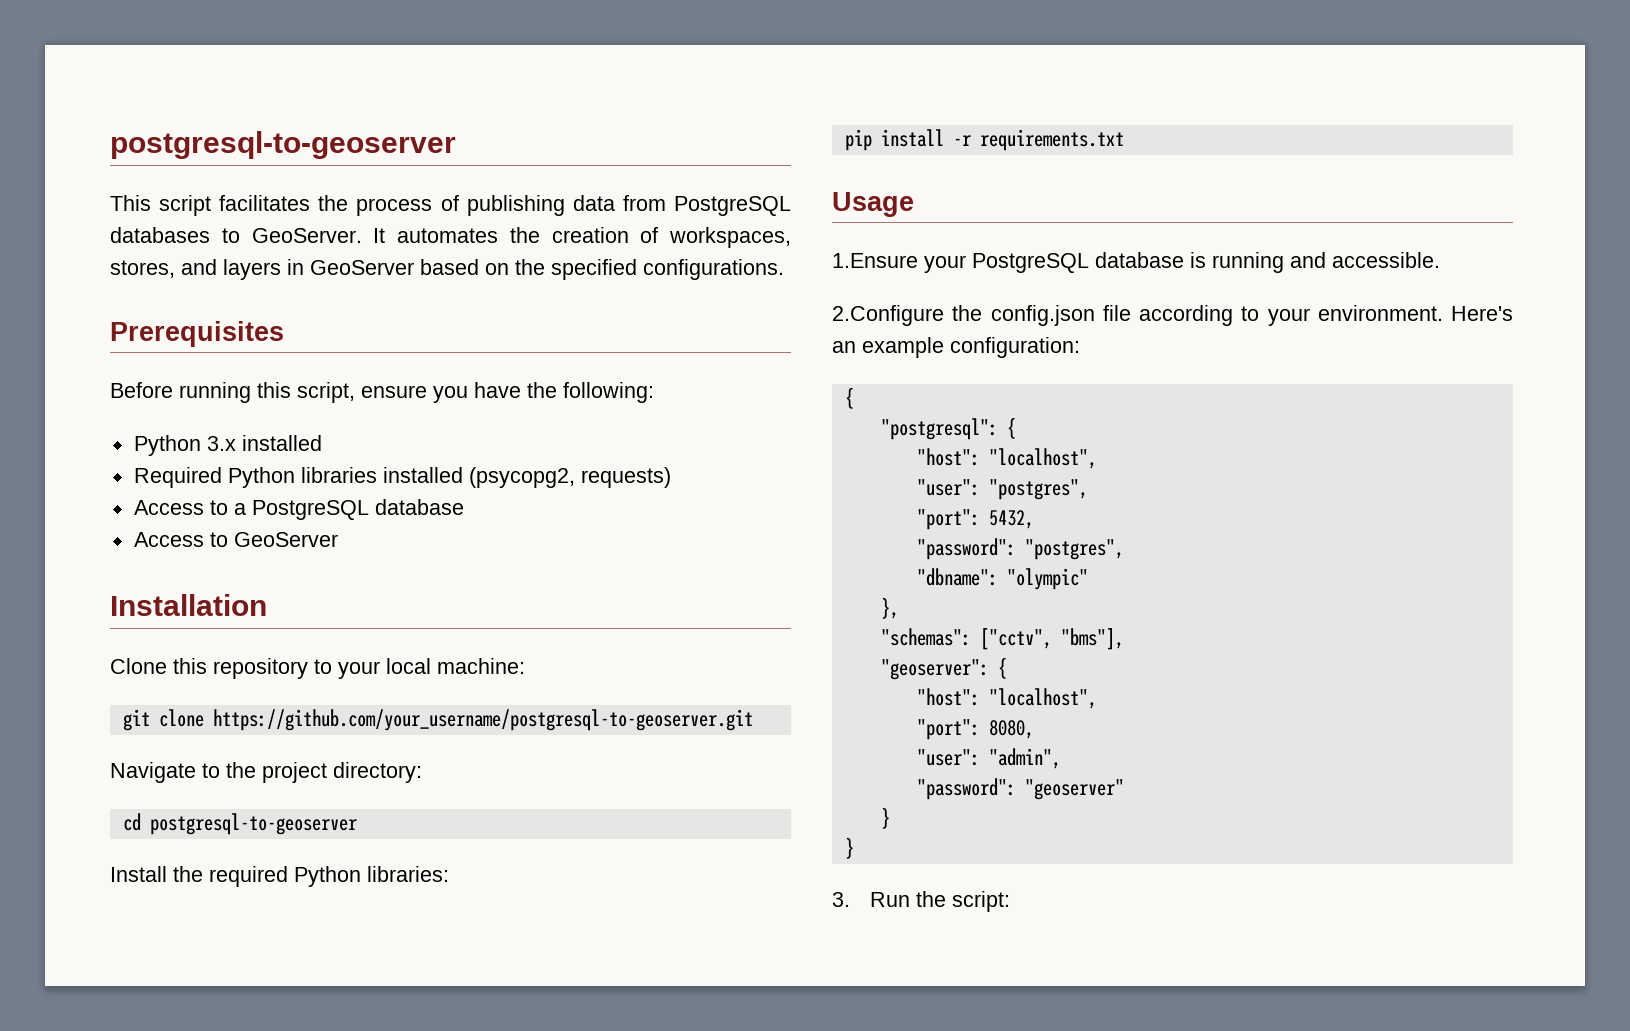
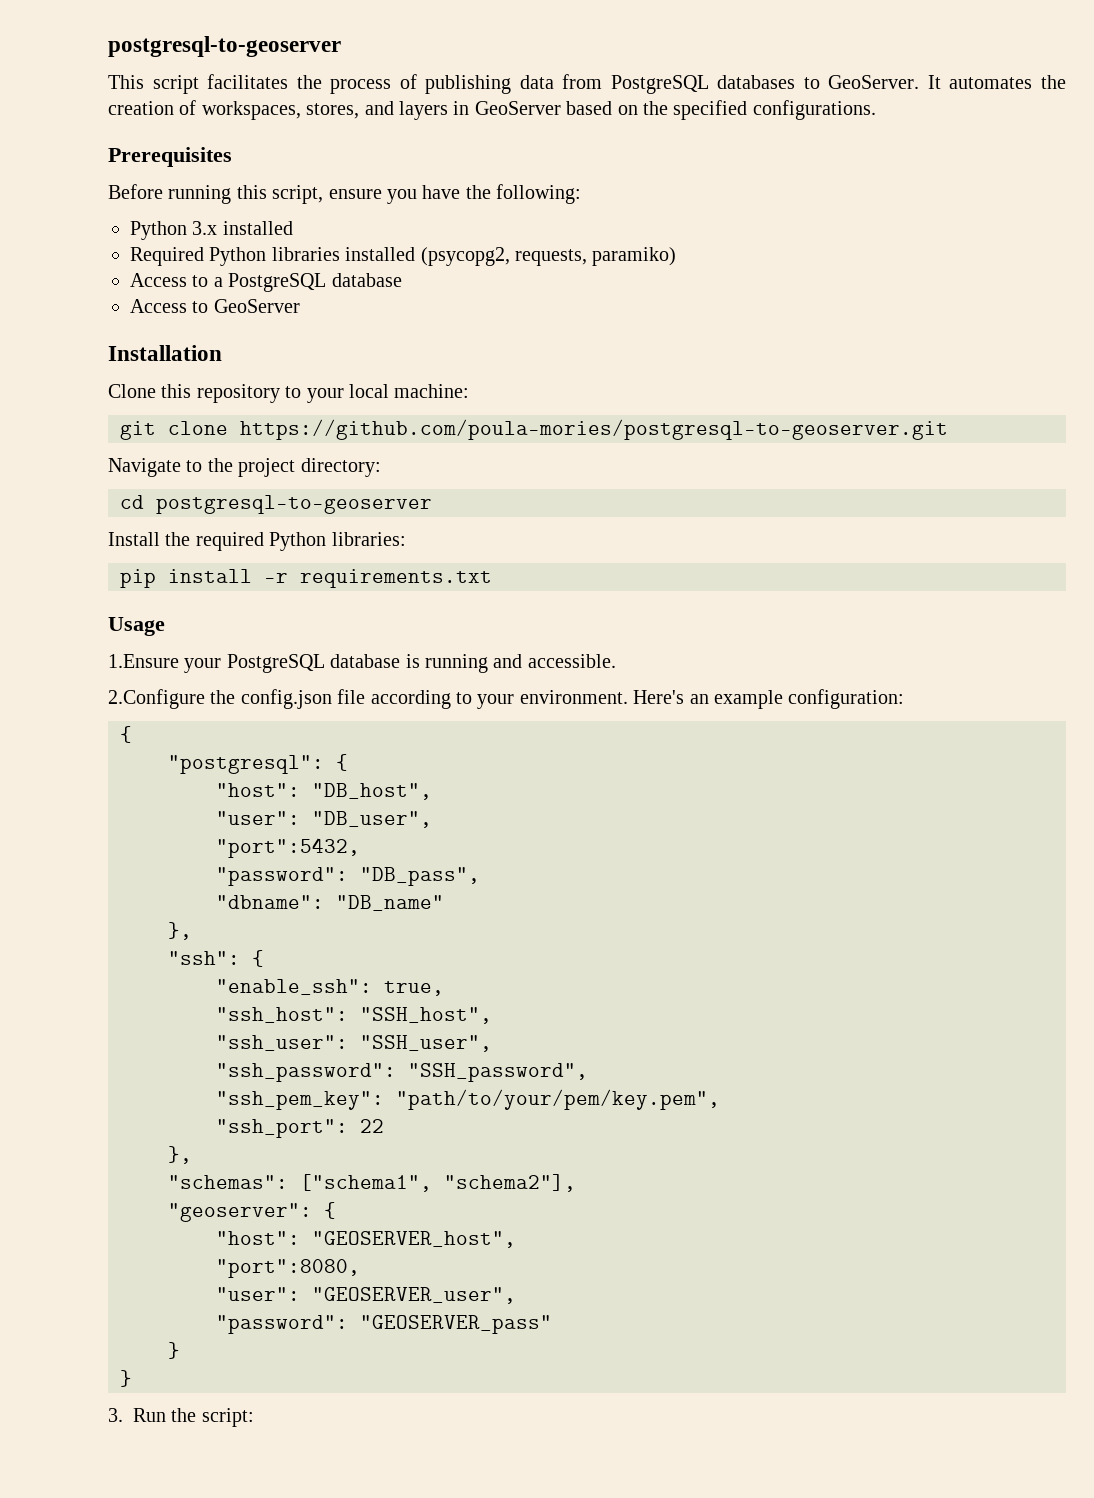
- Required Python libraries installed (psycopg2, requests)
+ Required Python libraries installed (psycopg2, requests, paramiko)
- git clone https://github.com/your_username/postgresql-to-geoserver.git
+ git clone https://github.com/poula-mories/postgresql-to-geoserver.git
  "postgresql": {
- "host": "localhost",
- "user": "postgres",
- "port": 5432,
- "password": "postgres",
+ "host": "DB_host",
+ "user": "DB_user",
+ "port":5432,
+ "password": "DB_pass",
- "dbname": "olympic"
+ "dbname": "DB_name"
+ },
+ "ssh": {
+ "enable_ssh": true,
+ "ssh_host": "SSH_host",
+ "ssh_user": "SSH_user",
+ "ssh_password": "SSH_password",
+ "ssh_pem_key": "path/to/your/pem/key.pem",
+ "ssh_port": 22
- "schemas": ["cctv", "bms"],
+ "schemas": ["schema1", "schema2"],
  "geoserver": {
- "host": "localhost",
- "port": 8080,
- "user": "admin",
- "password": "geoserver"
+ "host": "GEOSERVER_host",
+ "port":8080,
+ "user": "GEOSERVER_user",
+ "password": "GEOSERVER_pass"

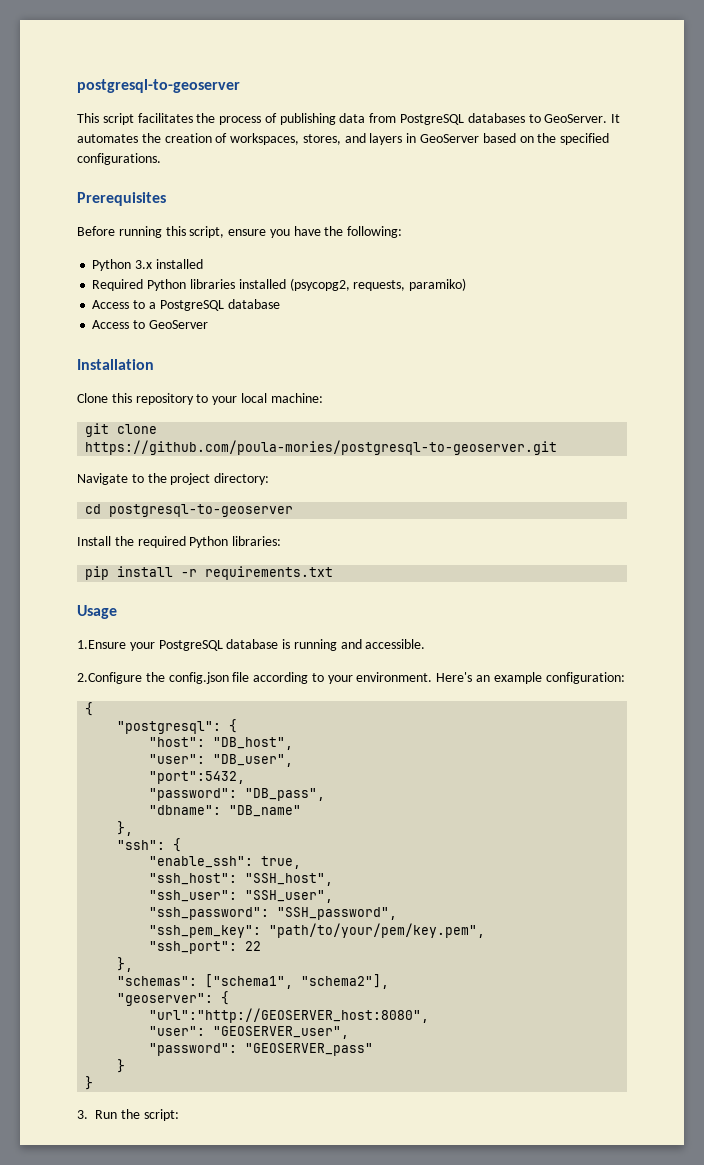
- "host": "GEOSERVER_host",
- "port":8080,
+ "url":"http://GEOSERVER_host:8080",

